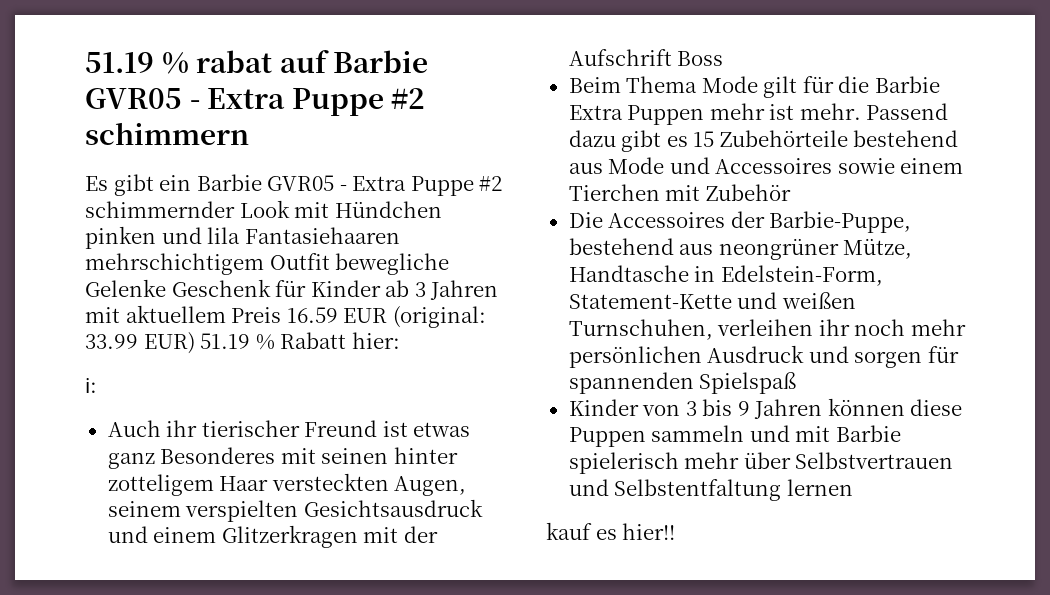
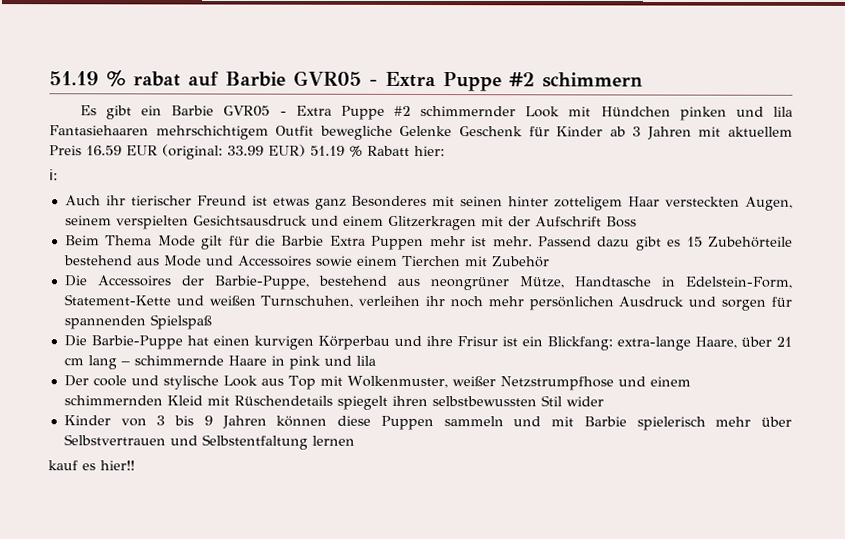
+ Die Barbie-Puppe hat einen kurvigen Körperbau und ihre Frisur ist ein Blickfang: extra-lange Haare, über 21 cm lang – schimmernde Haare in pink und lila
+ Der coole und stylische Look aus Top mit Wolkenmuster, weißer Netzstrumpfhose und einem schimmernden Kleid mit Rüschendetails spiegelt ihren selbstbewussten Stil wider

